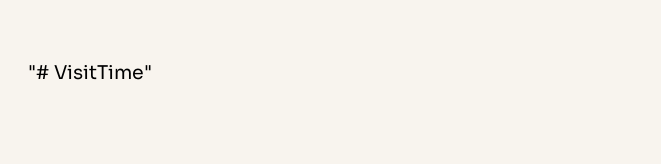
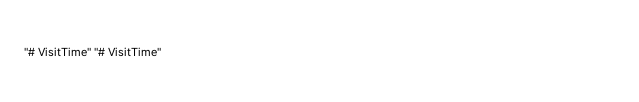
- "# VisitTime"
+ "# VisitTime" "# VisitTime"

